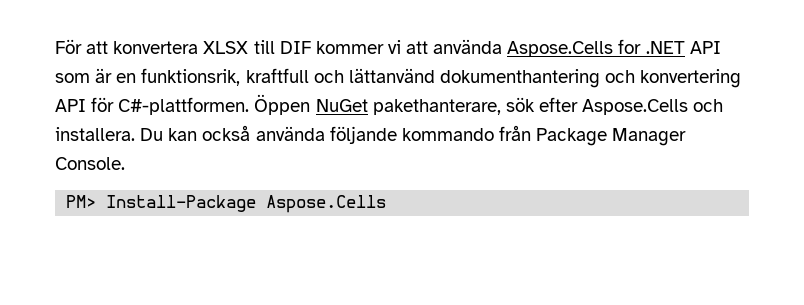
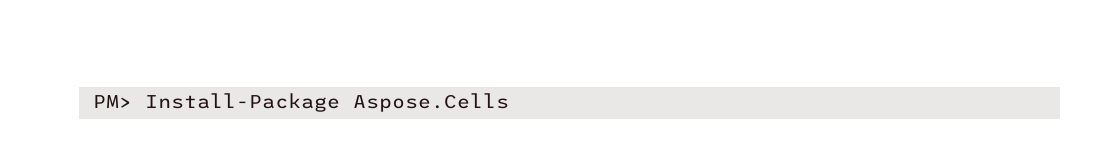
- För att konvertera XLSX till DIF kommer vi att använda Aspose.Cells for .NET API som är en funktionsrik, kraftfull och lättanvänd dokumenthantering och konvertering API för C#-plattformen. Öppen NuGet pakethanterare, sök efter Aspose.Cells och installera. Du kan också använda följande kommando från Package Manager Console.

